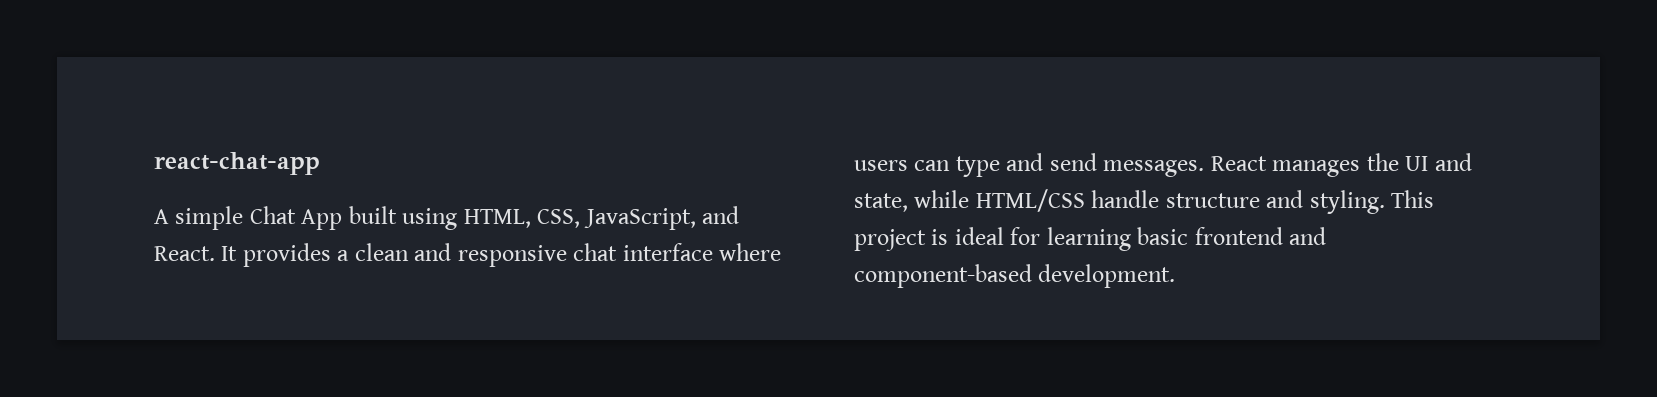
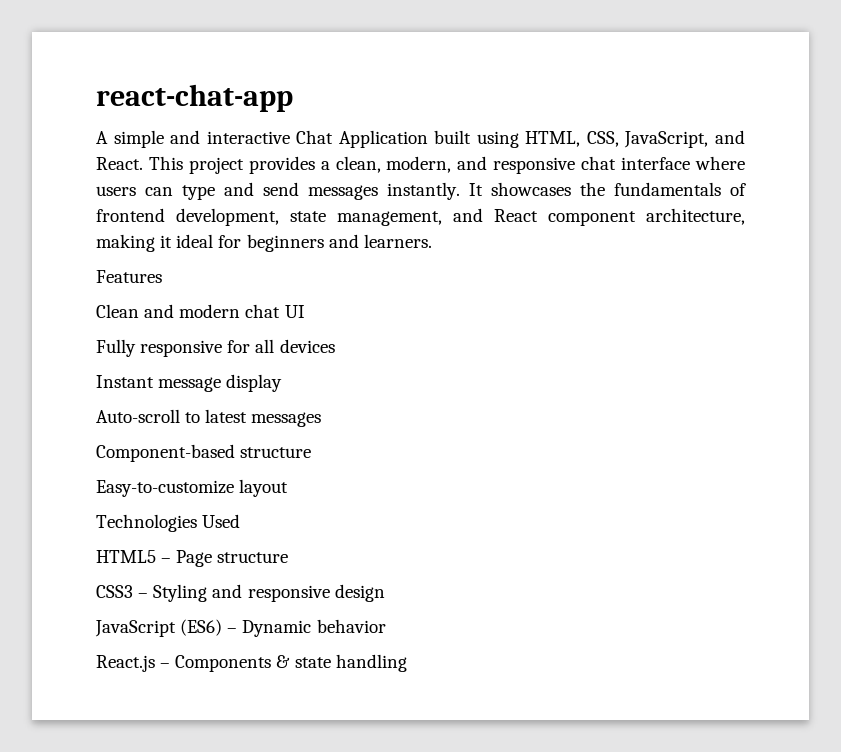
- A simple Chat App built using HTML, CSS, JavaScript, and React.
+ A simple and interactive Chat Application built using HTML, CSS, JavaScript, and React.
- It provides a clean and responsive chat interface where users can type and send messages. React manages the UI and state, while HTML/CSS handle structure and styling. This project is ideal for learning basic frontend and component-based development.
+ This project provides a clean, modern, and responsive chat interface where users can type and send messages instantly. It showcases the fundamentals of frontend development, state management, and React component architecture, making it ideal for beginners and learners.
+ Features
+ Clean and modern chat UI
+ Fully responsive for all devices
+ Instant message display
+ Auto-scroll to latest messages
+ Component-based structure
+ Easy-to-customize layout
+ Technologies Used
+ HTML5 – Page structure
+ CSS3 – Styling and responsive design
+ JavaScript (ES6) – Dynamic behavior
+ React.js – Components & state handling

